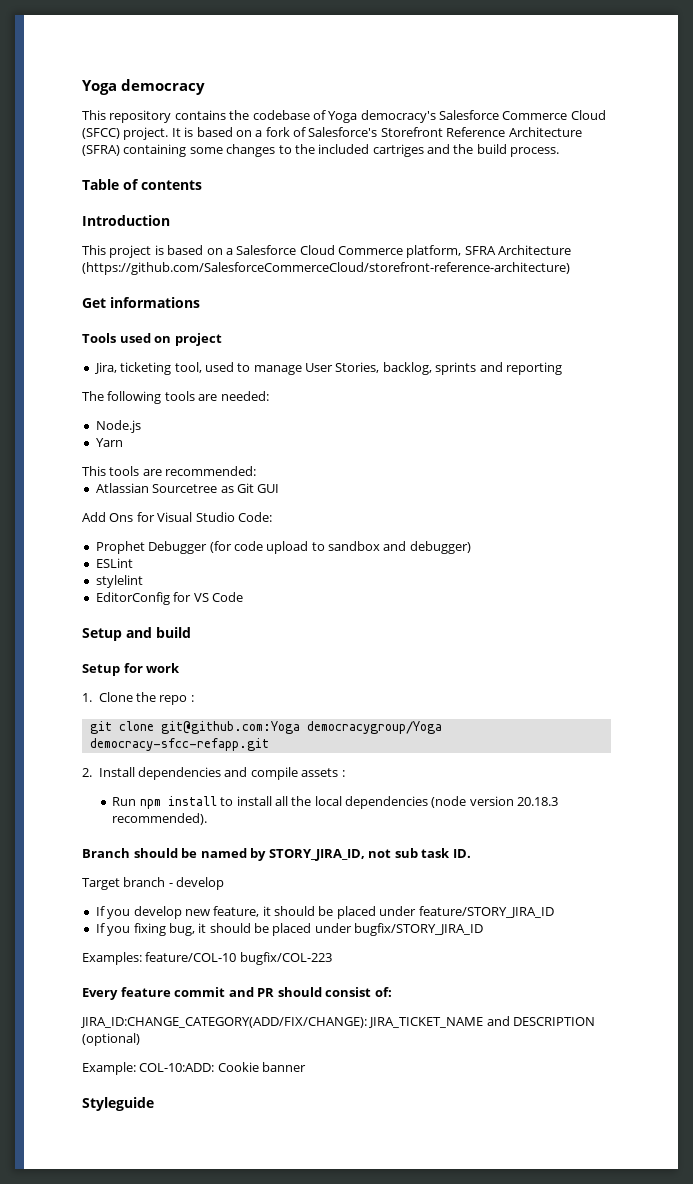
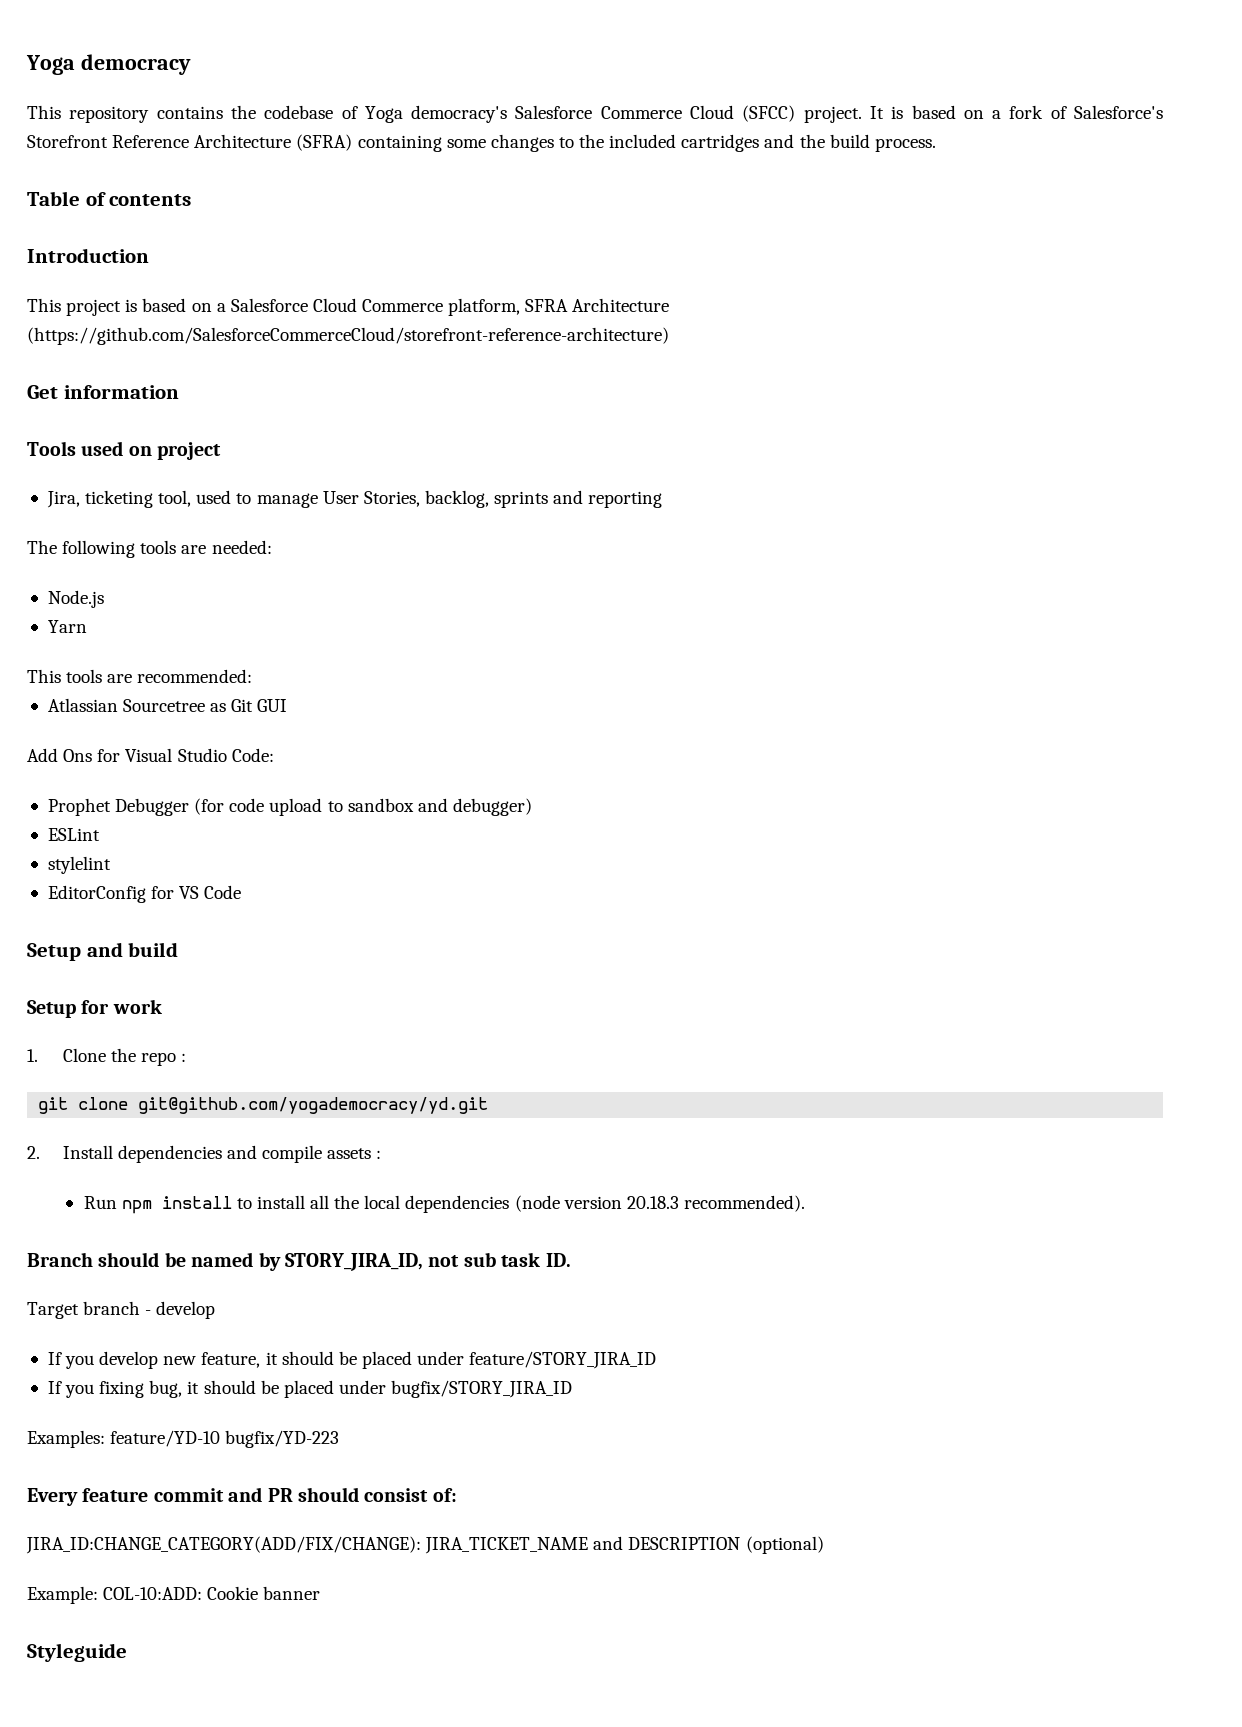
- It is based on a fork of Salesforce's Storefront Reference Architecture (SFRA) containing some changes to the included cartriges and the build process.
+ It is based on a fork of Salesforce's Storefront Reference Architecture (SFRA) containing some changes to the included cartridges and the build process.
- Get informations
+ Get information
- git clone git@github.com:Yoga democracygroup/Yoga democracy-sfcc-refapp.git
+ git clone git@github.com/yogademocracy/yd.git
- Examples: feature/COL-10 bugfix/COL-223
+ Examples: feature/YD-10 bugfix/YD-223

